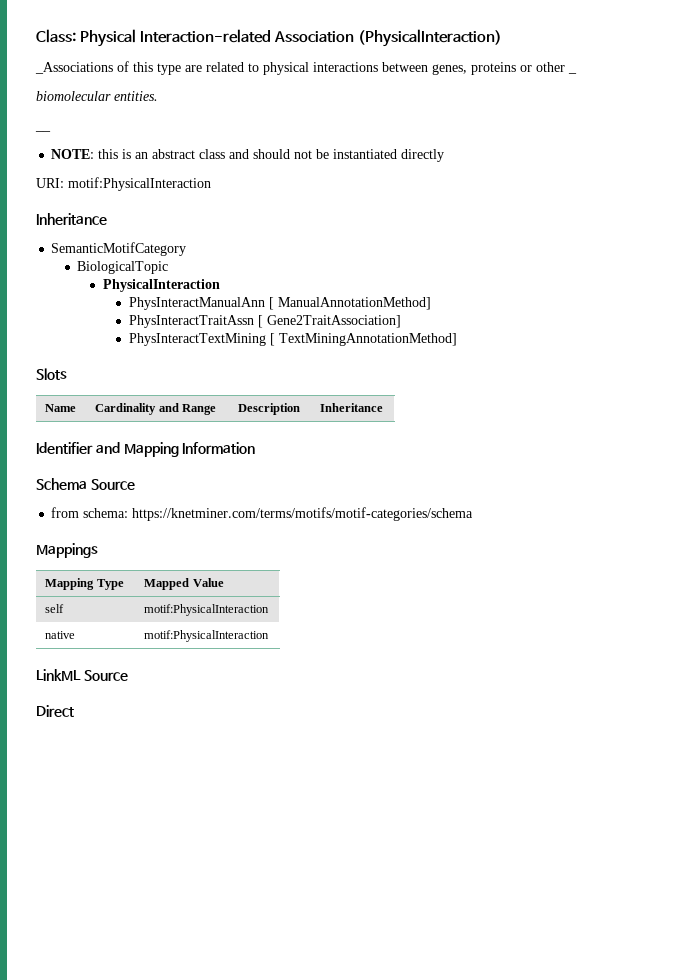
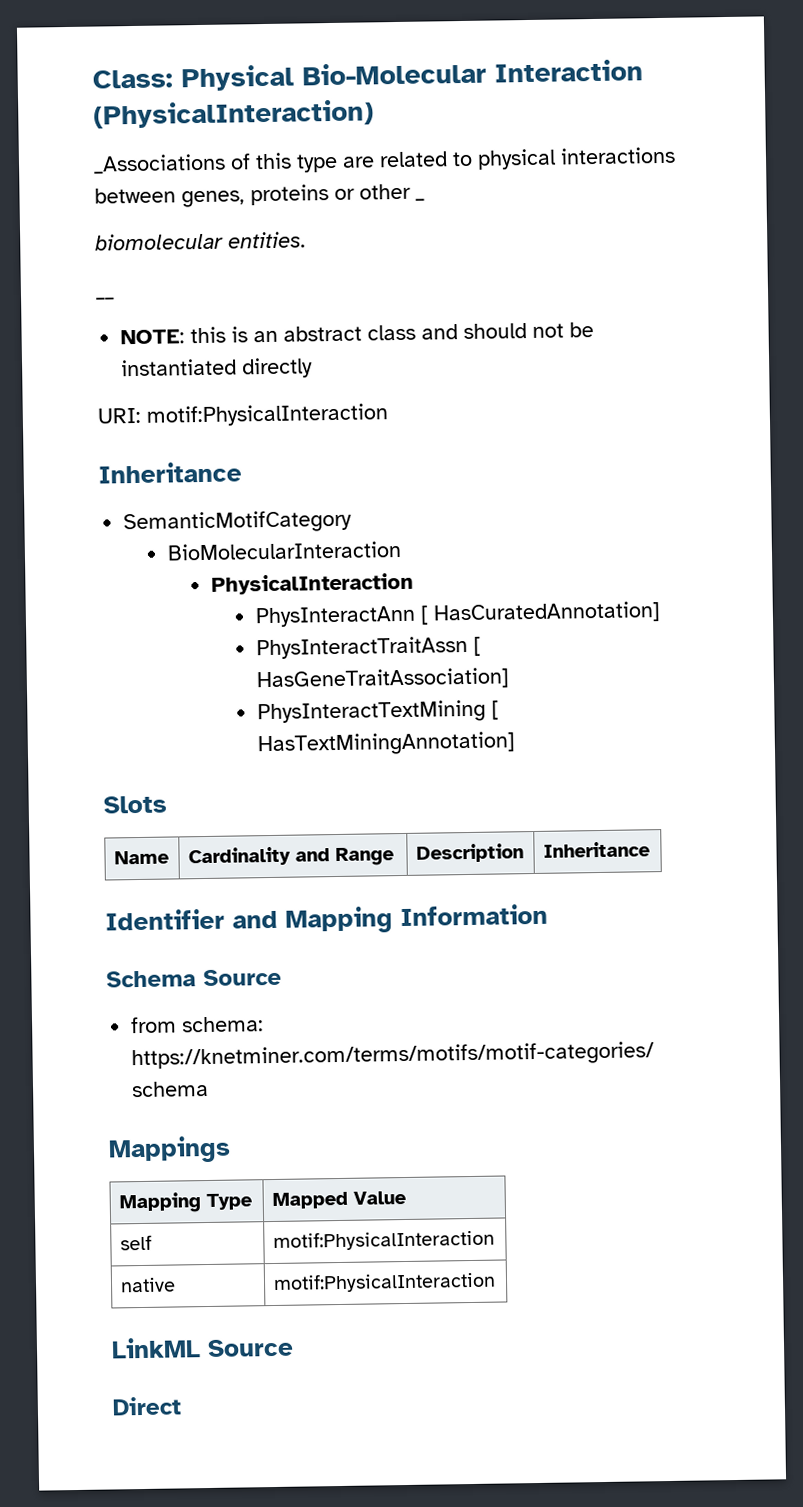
- Class: Physical Interaction-related Association (PhysicalInteraction)
+ Class: Physical Bio-Molecular Interaction (PhysicalInteraction)
- BiologicalTopic
+ BioMolecularInteraction
- PhysInteractManualAnn [ ManualAnnotationMethod]
+ PhysInteractAnn [ HasCuratedAnnotation]
- PhysInteractTraitAssn [ Gene2TraitAssociation]
+ PhysInteractTraitAssn [ HasGeneTraitAssociation]
- PhysInteractTextMining [ TextMiningAnnotationMethod]
+ PhysInteractTextMining [ HasTextMiningAnnotation]

